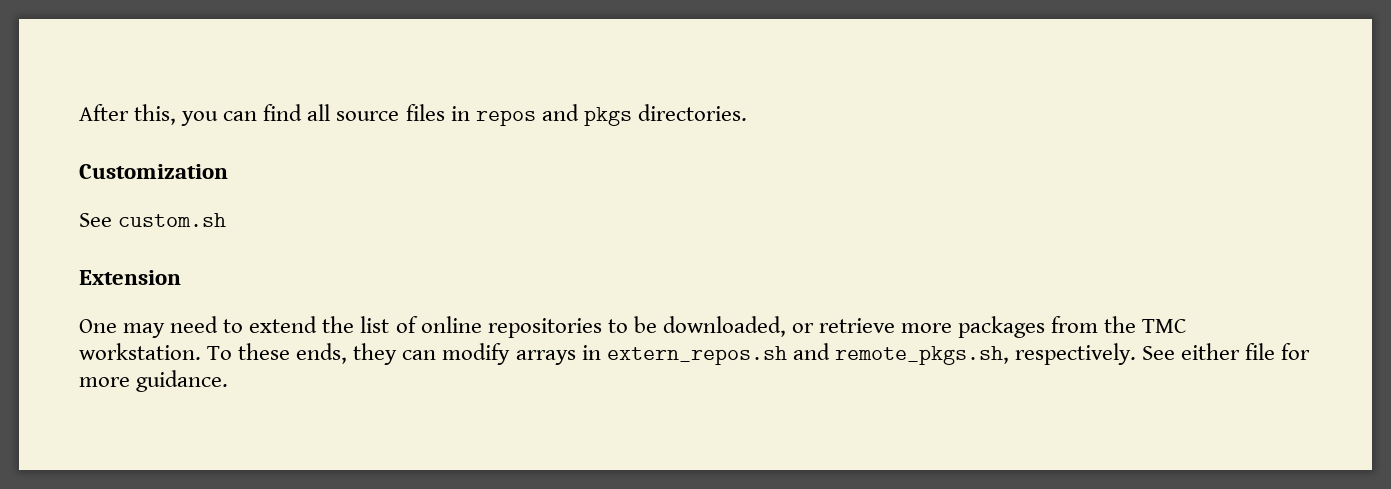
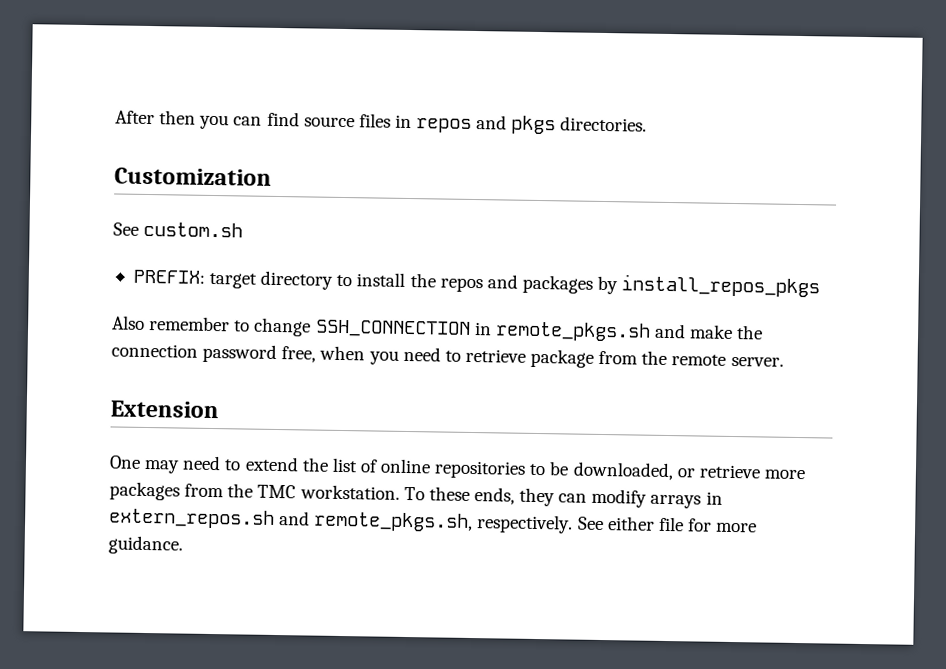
- After this, you can find all source files in repos and pkgs directories.
+ After then you can find source files in repos and pkgs directories.
+ PREFIX: target directory to install the repos and packages by install_repos_pkgs
+ Also remember to change SSH_CONNECTION in remote_pkgs.sh and make the connection password free, when you need to retrieve package from the remote server.

